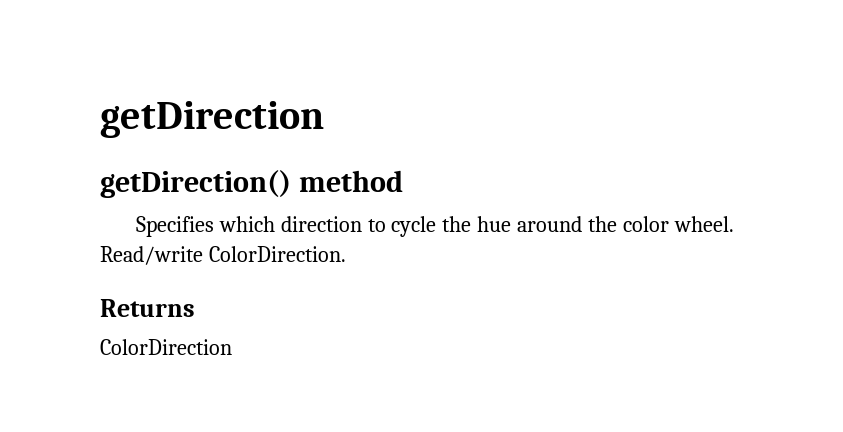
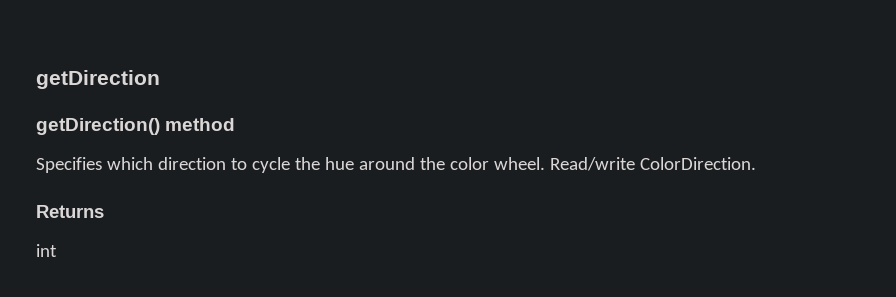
- ColorDirection
+ int

